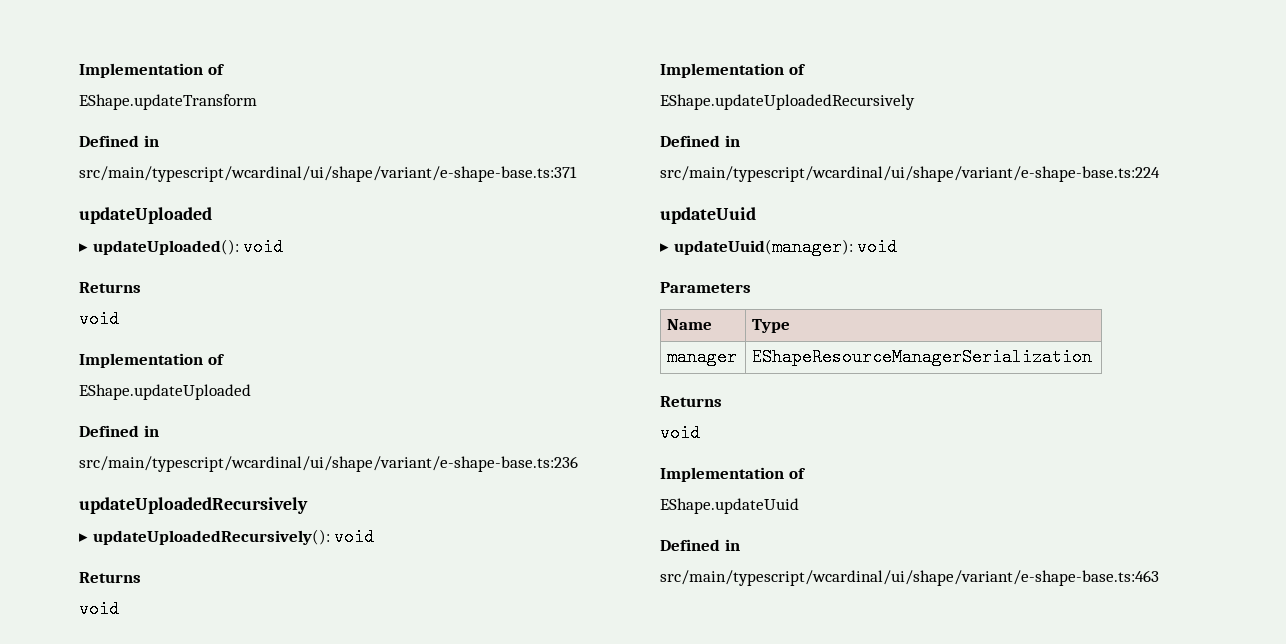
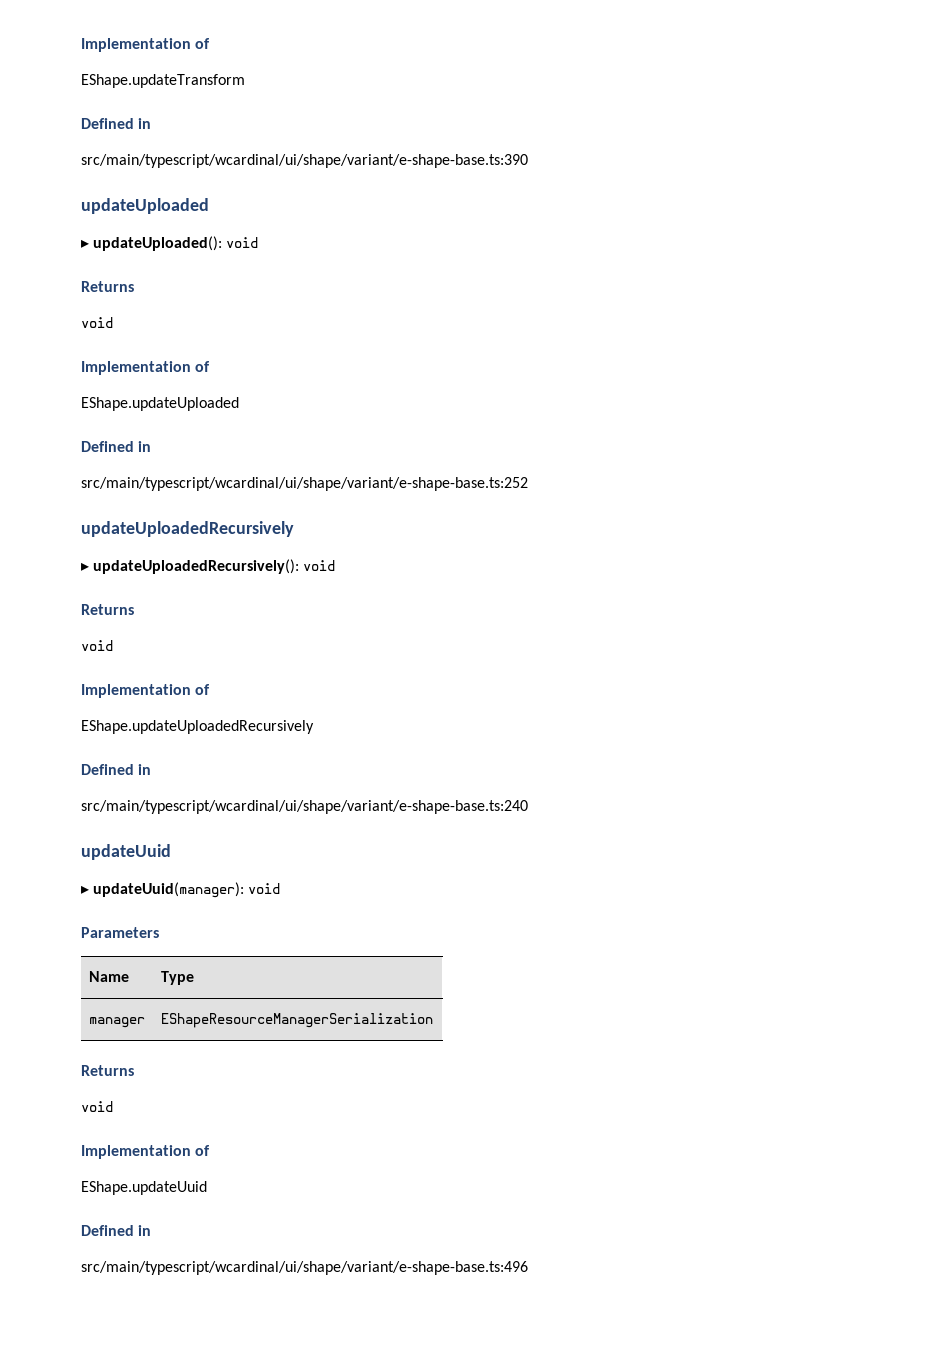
- src/main/typescript/wcardinal/ui/shape/variant/e-shape-base.ts:371
+ src/main/typescript/wcardinal/ui/shape/variant/e-shape-base.ts:390
- src/main/typescript/wcardinal/ui/shape/variant/e-shape-base.ts:236
+ src/main/typescript/wcardinal/ui/shape/variant/e-shape-base.ts:252
- src/main/typescript/wcardinal/ui/shape/variant/e-shape-base.ts:224
+ src/main/typescript/wcardinal/ui/shape/variant/e-shape-base.ts:240
- src/main/typescript/wcardinal/ui/shape/variant/e-shape-base.ts:463
+ src/main/typescript/wcardinal/ui/shape/variant/e-shape-base.ts:496

